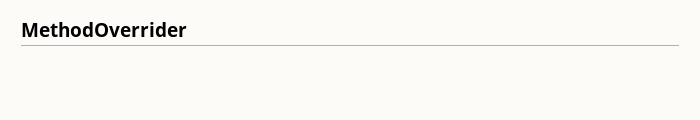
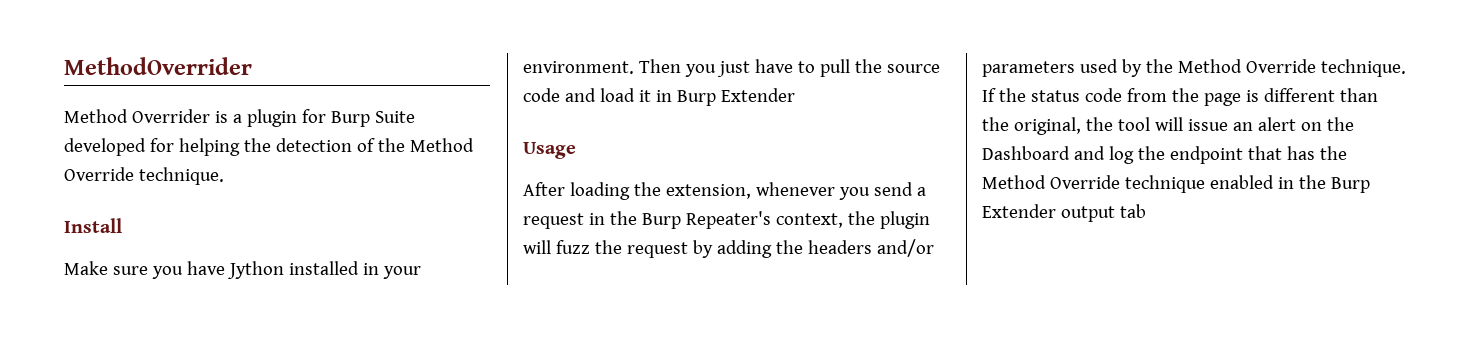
+ Method Overrider is a plugin for Burp Suite developed for helping the detection of the Method Override technique.
+ Install
+ Make sure you have Jython installed in your environment. Then you just have to pull the source code and load it in Burp Extender
+ Usage
+ After loading the extension, whenever you send a request in the Burp Repeater's context, the plugin will fuzz the request by adding the headers and/or parameters used by the Method Override technique. If the status code from the page is different than the original, the tool will issue an alert on the Dashboard and log the endpoint that has the Method Override technique enabled in the Burp Extender output tab

